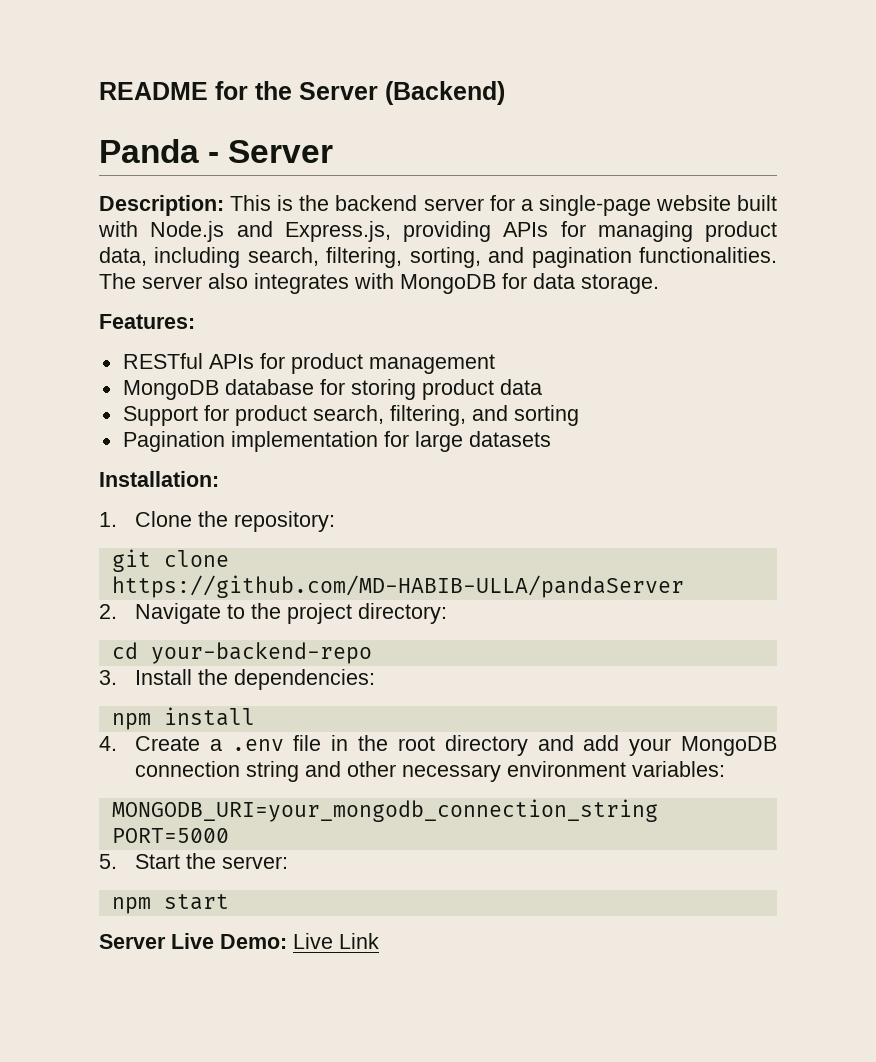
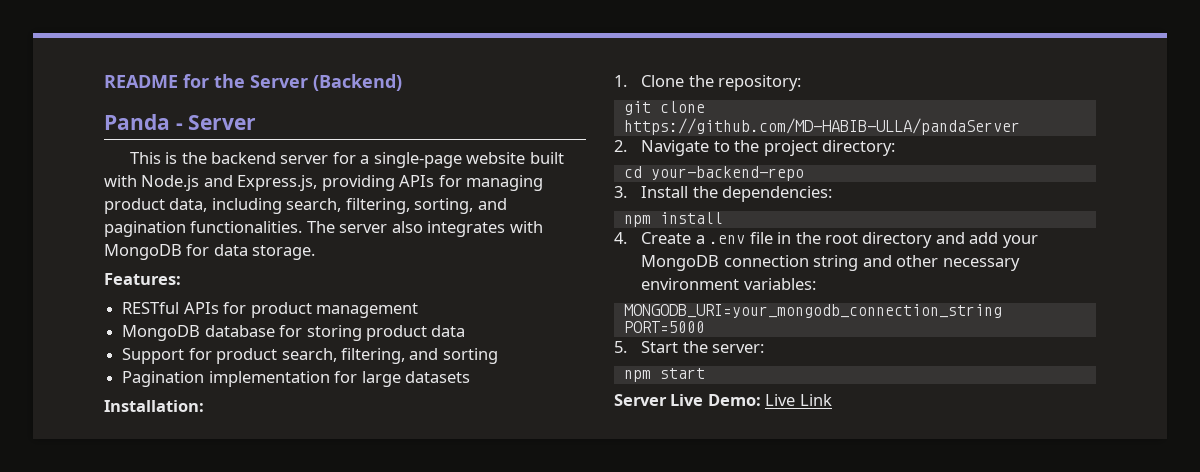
- Description: This is the backend server for a single-page website built with Node.js and Express.js, providing APIs for managing product data, including search, filtering, sorting, and pagination functionalities.
+ This is the backend server for a single-page website built with Node.js and Express.js, providing APIs for managing product data, including search, filtering, sorting, and pagination functionalities.

